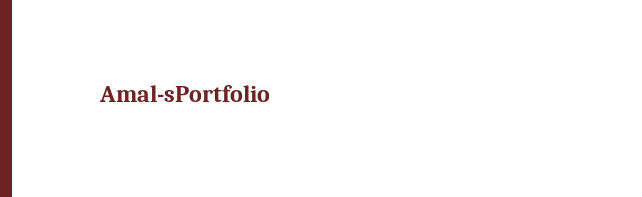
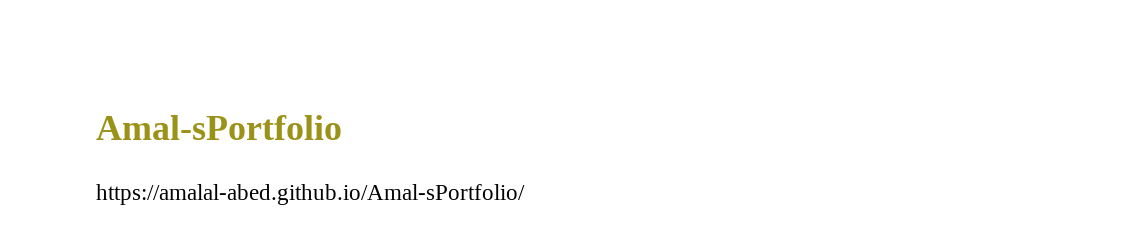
+ https://amalal-abed.github.io/Amal-sPortfolio/

